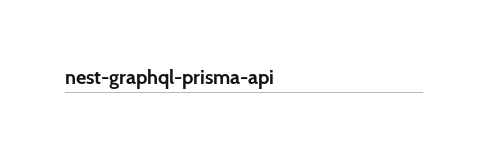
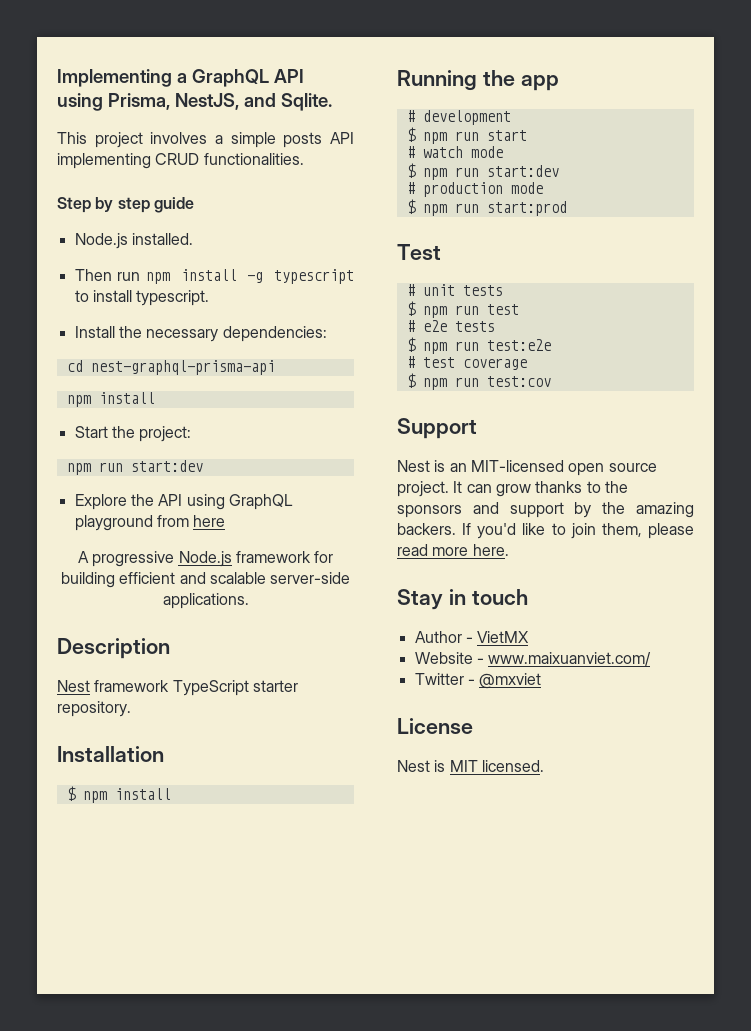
- nest-graphql-prisma-api
+ Implementing a GraphQL API using Prisma, NestJS, and Sqlite.
+ This project involves a simple posts API implementing CRUD functionalities.
+ Step by step guide
+ Node.js installed.
+ Then run npm install -g typescript to install typescript.
+ Install the necessary dependencies:
+ cd nest-graphql-prisma-api
+ npm install
+ Start the project:
+ npm run start:dev
+ Explore the API using GraphQL playground from here
+ A progressive Node.js framework for building efficient and scalable server-side applications.
+ Description
+ Nest framework TypeScript starter repository.
+ Installation
+ $ npm install
+ Running the app
+ # development
+ $ npm run start
+ # watch mode
+ $ npm run start:dev
+ # production mode
+ $ npm run start:prod
+ Test
+ # unit tests
+ $ npm run test
+ # e2e tests
+ $ npm run test:e2e
+ # test coverage
+ $ npm run test:cov
+ Support
+ Nest is an MIT-licensed open source project. It can grow thanks to the sponsors and support by the amazing backers. If you'd like to join them, please read more here.
+ Stay in touch
+ Author - VietMX
+ Website - www.maixuanviet.com/
+ Twitter - @mxviet
+ License
+ Nest is MIT licensed.

